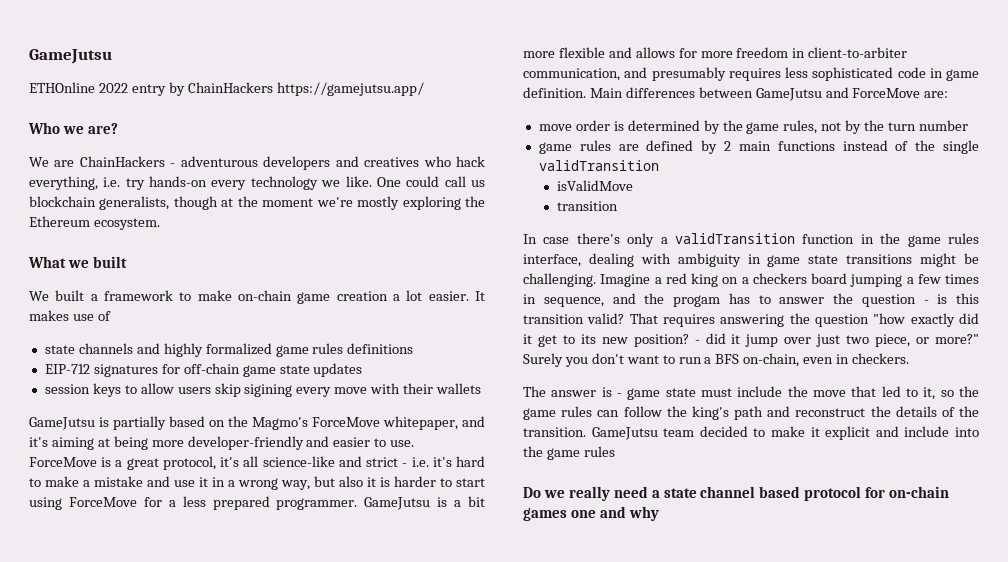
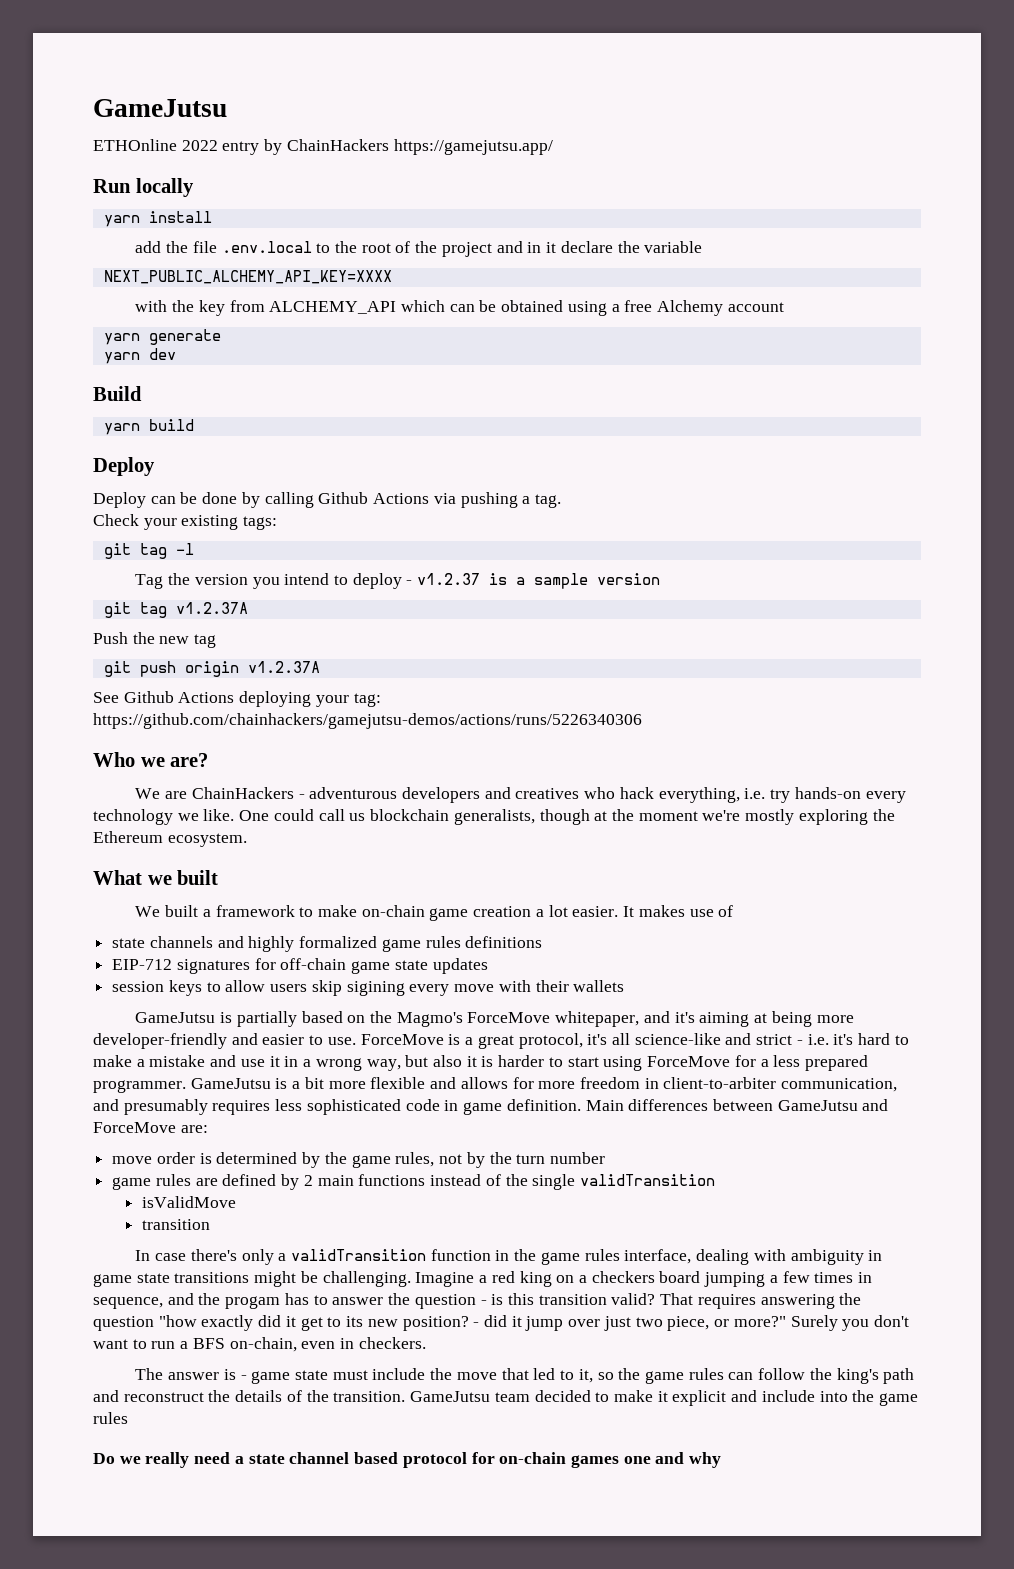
+ Run locally
+ yarn install
+ add the file .env.local to the root of the project and in it declare the variable
+ NEXT_PUBLIC_ALCHEMY_API_KEY=XXXX
+ with the key from ALCHEMY_API which can be obtained using a free Alchemy account
+ yarn generate
+ yarn dev
+ Build
+ yarn build
+ Deploy
+ Deploy can be done by calling Github Actions via pushing a tag.
+ Check your existing tags:
+ git tag -l
+ Tag the version you intend to deploy - v1.2.37 is a sample version
+ git tag v1.2.37A
+ Push the new tag
+ git push origin v1.2.37A
+ See Github Actions deploying your tag: https://github.com/chainhackers/gamejutsu-demos/actions/runs/5226340306

